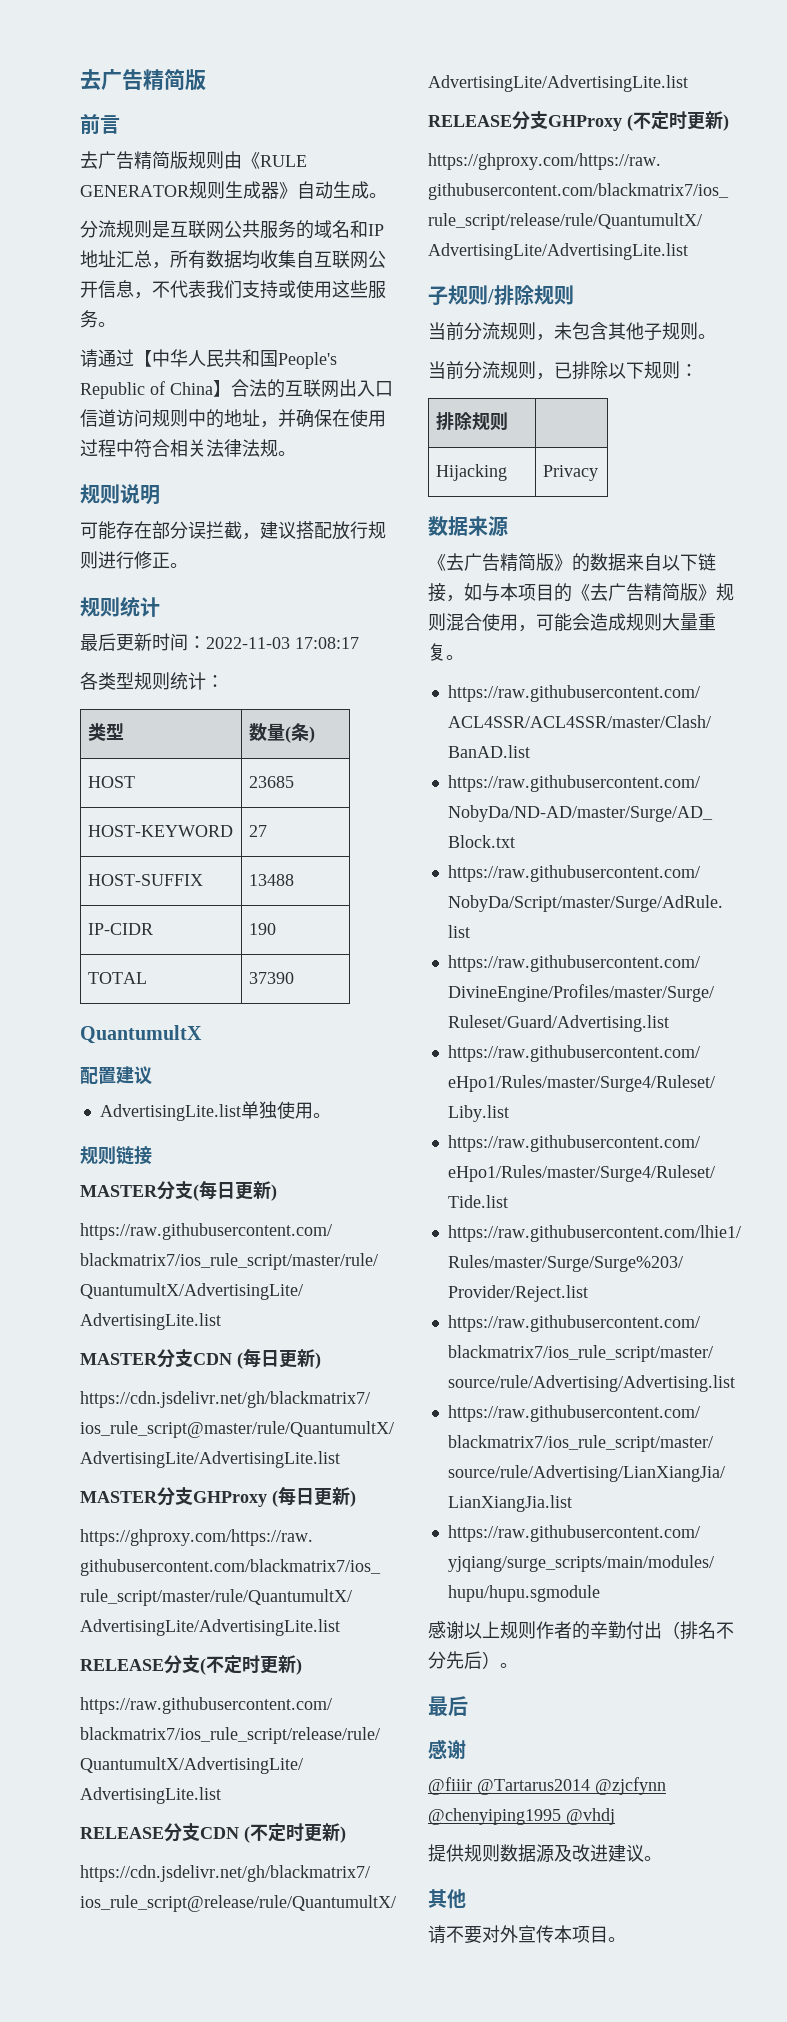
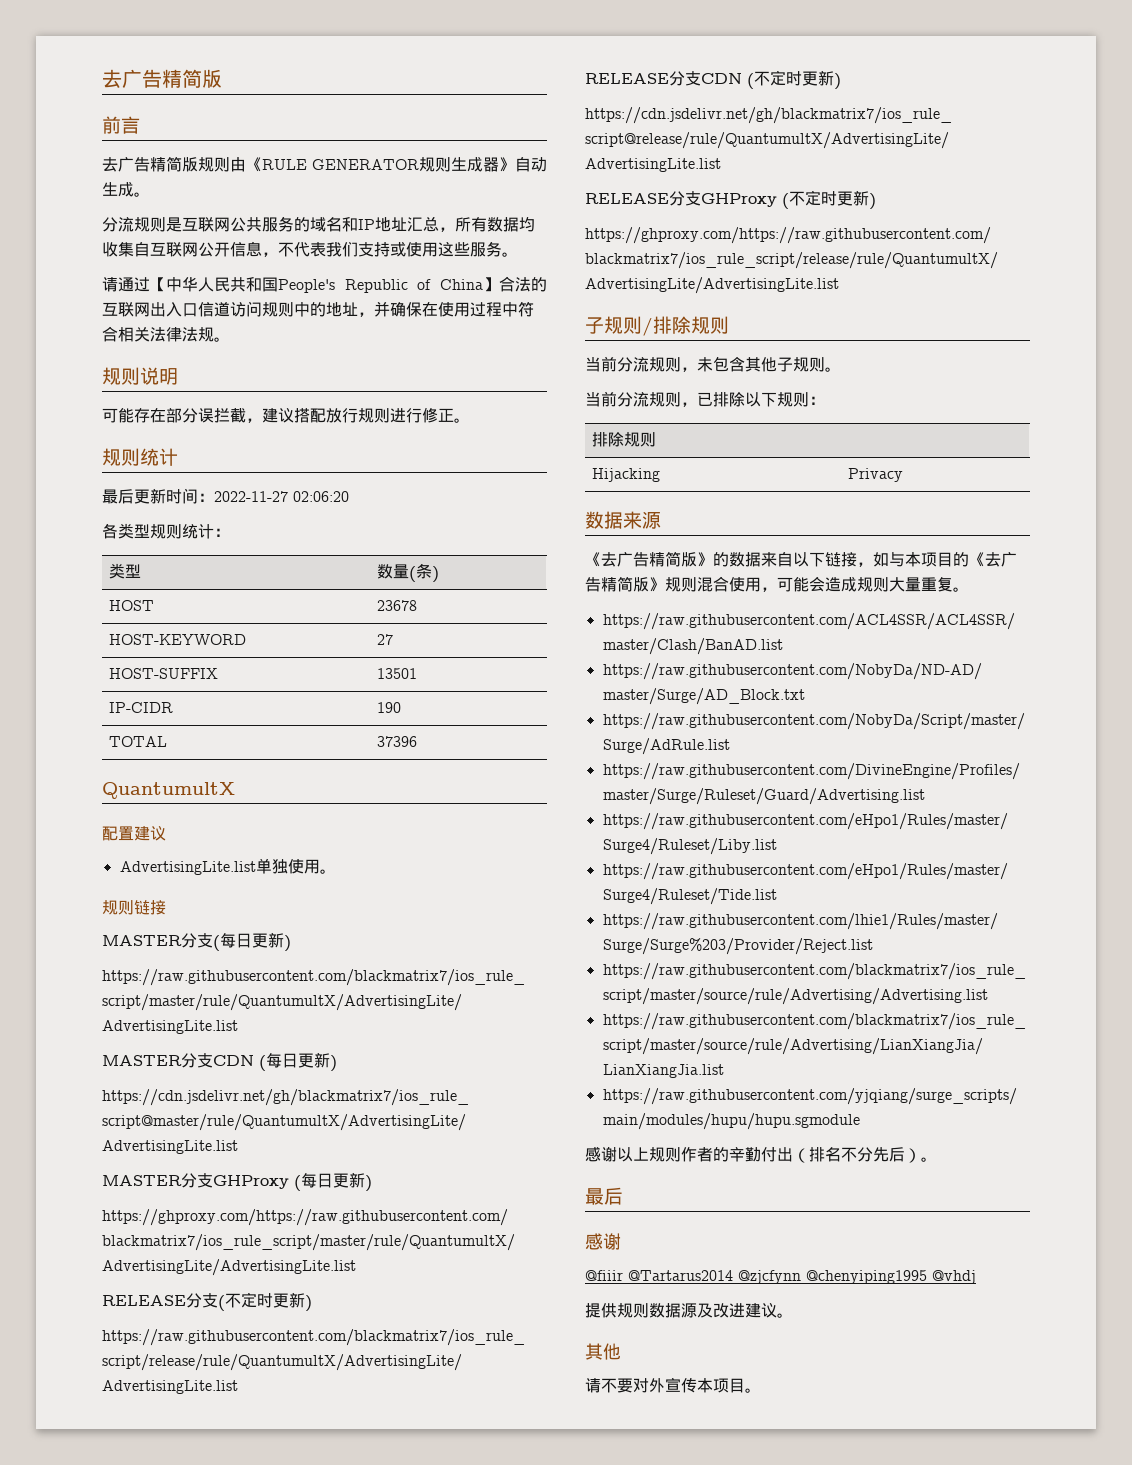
- 最后更新时间：2022-11-03 17:08:17
+ 最后更新时间：2022-11-27 02:06:20
- HOST | 23685
+ HOST | 23678
- HOST-SUFFIX | 13488
+ HOST-SUFFIX | 13501
- TOTAL | 37390
+ TOTAL | 37396

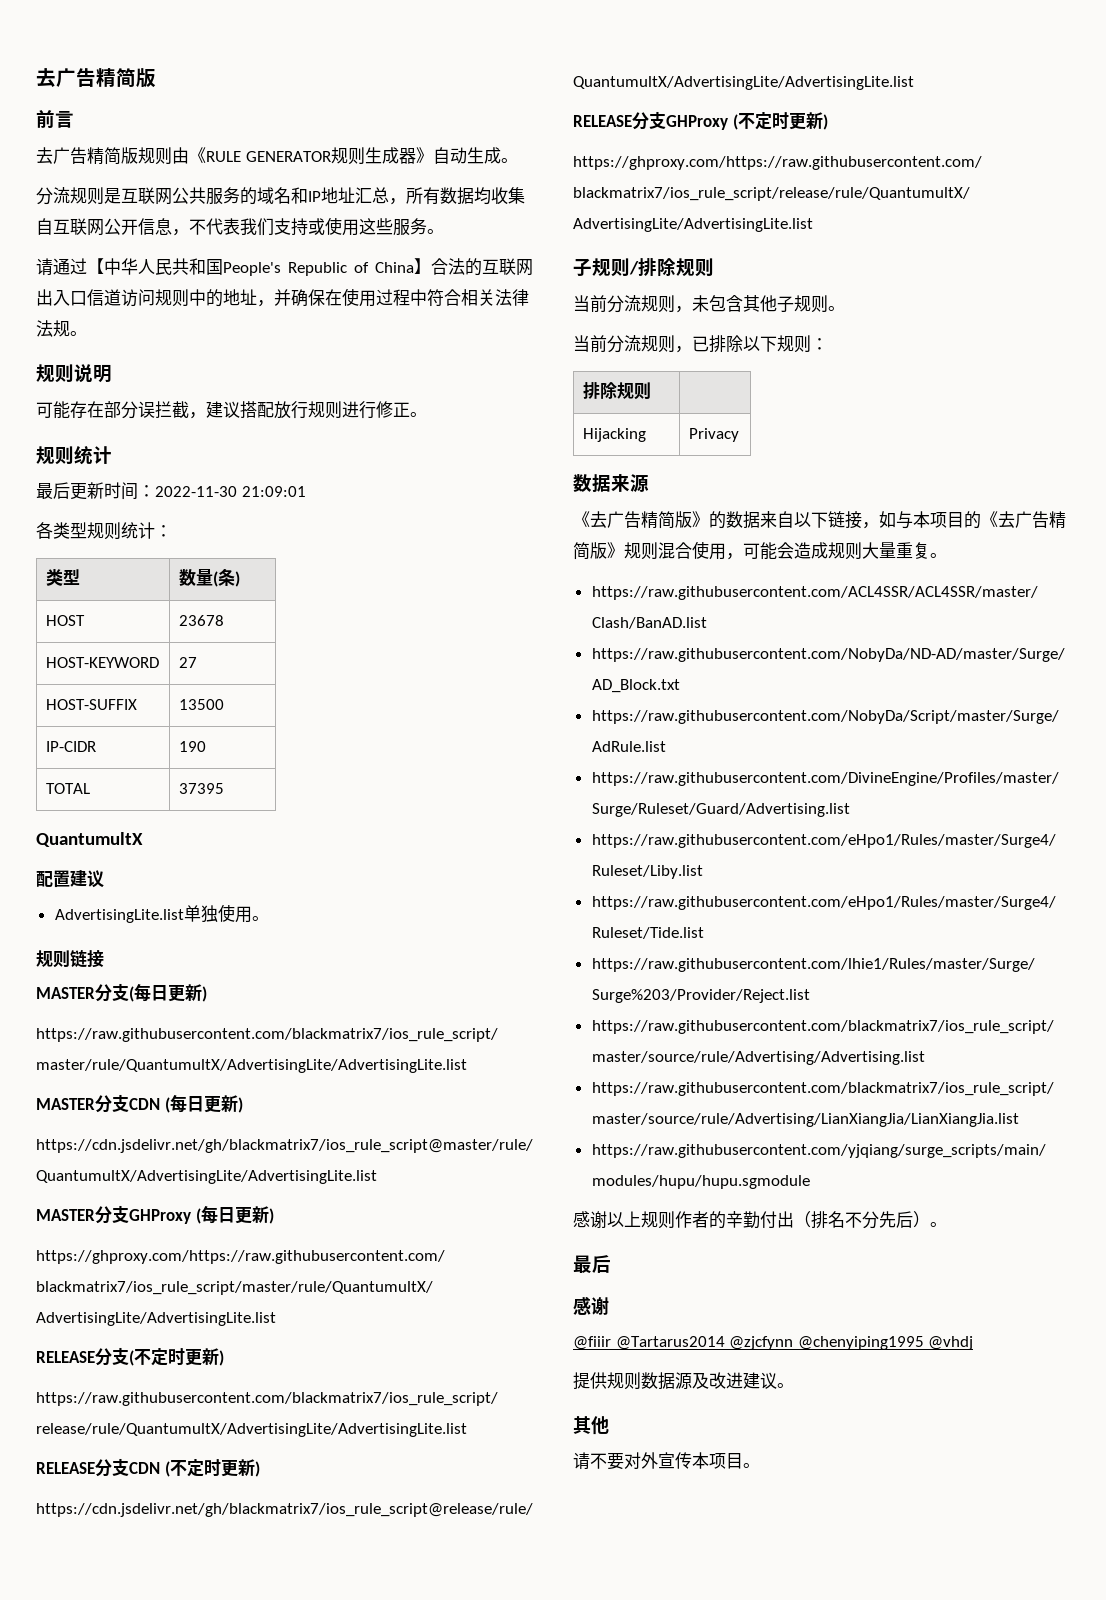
- 最后更新时间：2022-11-27 02:06:20
+ 最后更新时间：2022-11-30 21:09:01
- HOST-SUFFIX | 13501
+ HOST-SUFFIX | 13500
- TOTAL | 37396
+ TOTAL | 37395

